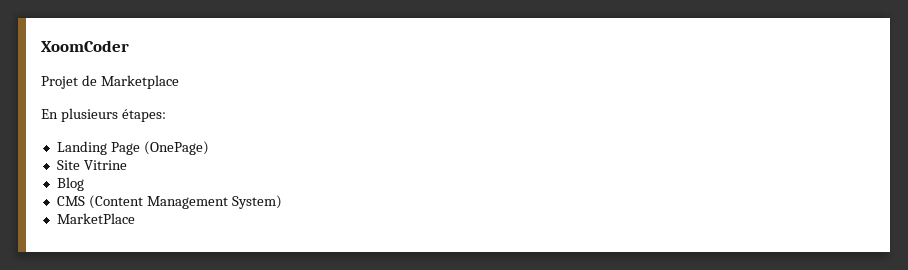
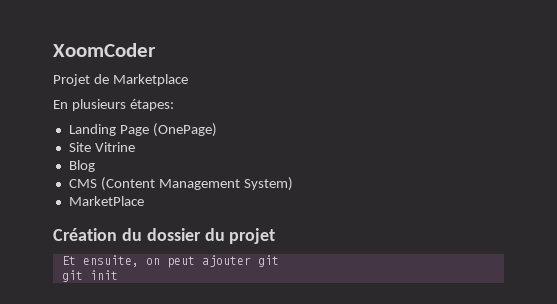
+ Création du dossier du projet
+ Et ensuite, on peut ajouter git
+ git init

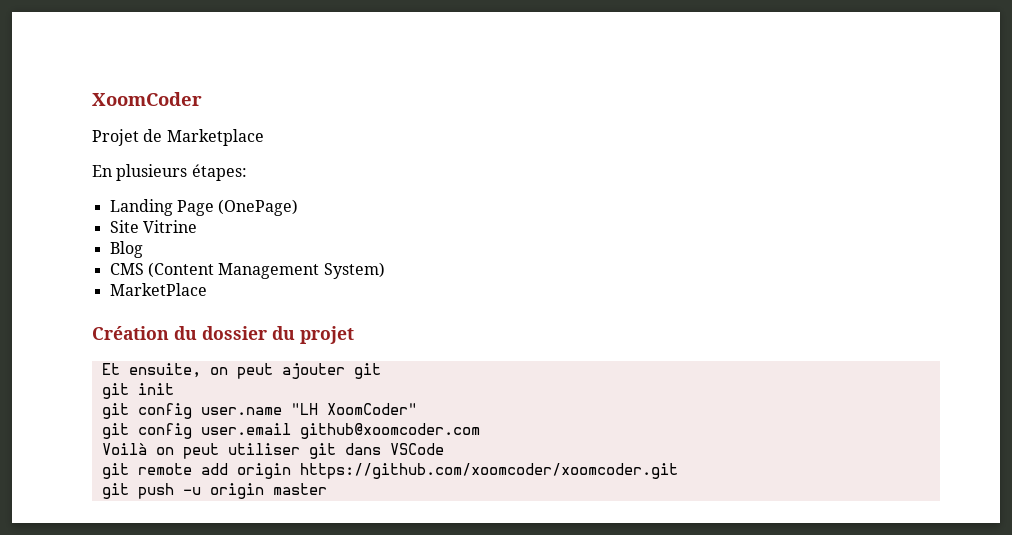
+ git config user.name "LH XoomCoder"
+ git config user.email github@xoomcoder.com
+ Voilà on peut utiliser git dans VSCode
+ git remote add origin https://github.com/xoomcoder/xoomcoder.git
+ git push -u origin master

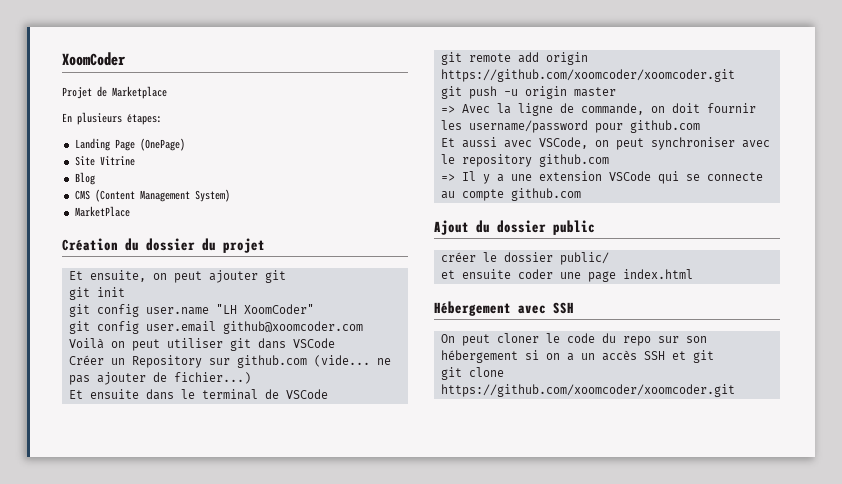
+ Créer un Repository sur github.com (vide... ne pas ajouter de fichier...)
+ Et ensuite dans le terminal de VSCode
+ => Avec la ligne de commande, on doit fournir les username/password pour github.com
+ Et aussi avec VSCode, on peut synchroniser avec le repository github.com
+ => Il y a une extension VSCode qui se connecte au compte github.com
+ Ajout du dossier public
+ créer le dossier public/
+ et ensuite coder une page index.html
+ Hébergement avec SSH
+ On peut cloner le code du repo sur son hébergement si on a un accès SSH et git
+ git clone https://github.com/xoomcoder/xoomcoder.git

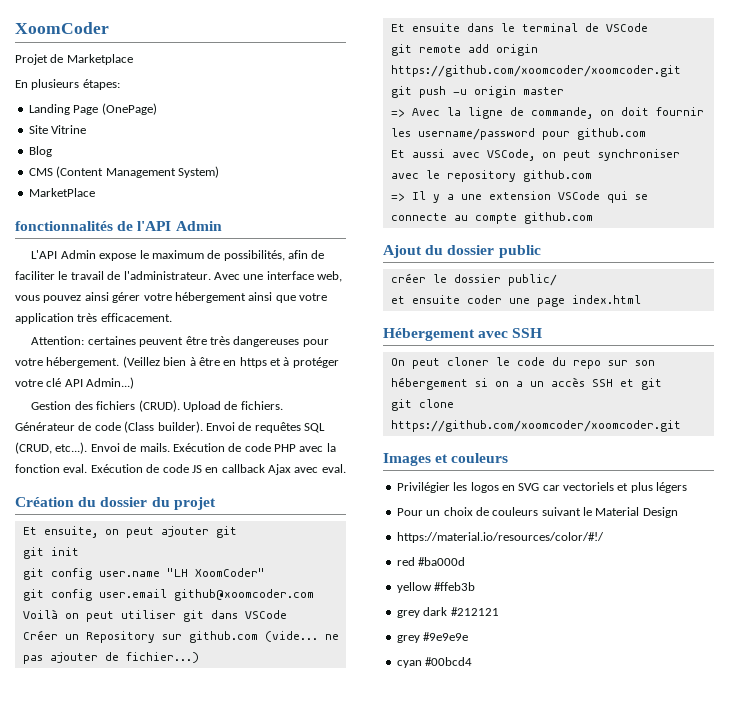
+ fonctionnalités de l'API Admin
+ L'API Admin expose le maximum de possibilités, afin de faciliter le travail de l'administrateur. Avec une interface web, vous pouvez ainsi gérer votre hébergement ainsi que votre application très efficacement.
+ Attention: certaines peuvent être très dangereuses pour votre hébergement. (Veillez bien à être en https et à protéger votre clé API Admin...)
+ Gestion des fichiers (CRUD). Upload de fichiers. Générateur de code (Class builder). Envoi de requêtes SQL (CRUD, etc...). Envoi de mails. Exécution de code PHP avec la fonction eval. Exécution de code JS en callback Ajax avec eval.
+ Images et couleurs
+ Privilégier les logos en SVG car vectoriels et plus légers
+ Pour un choix de couleurs suivant le Material Design
+ https://material.io/resources/color/#!/
+ red #ba000d
+ yellow #ffeb3b
+ grey dark #212121
+ grey #9e9e9e
+ cyan #00bcd4

